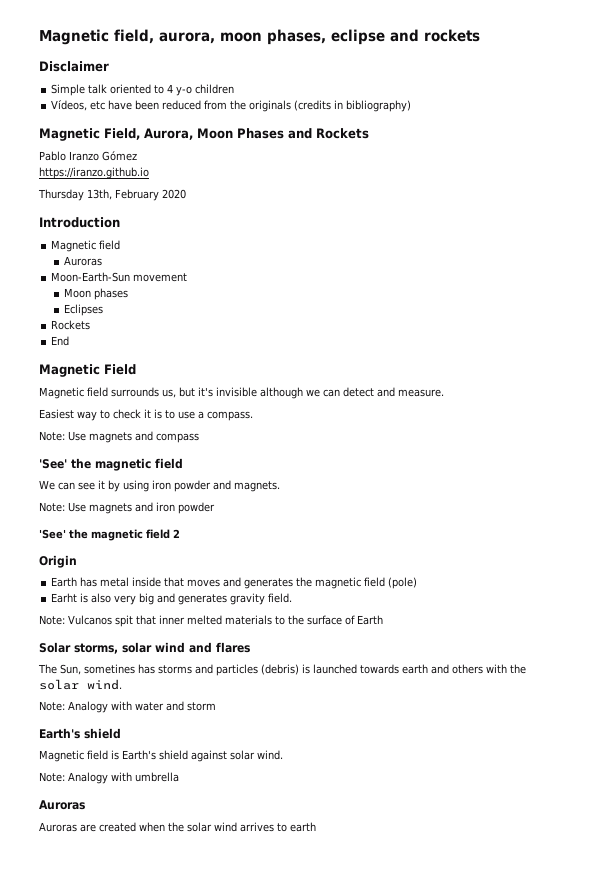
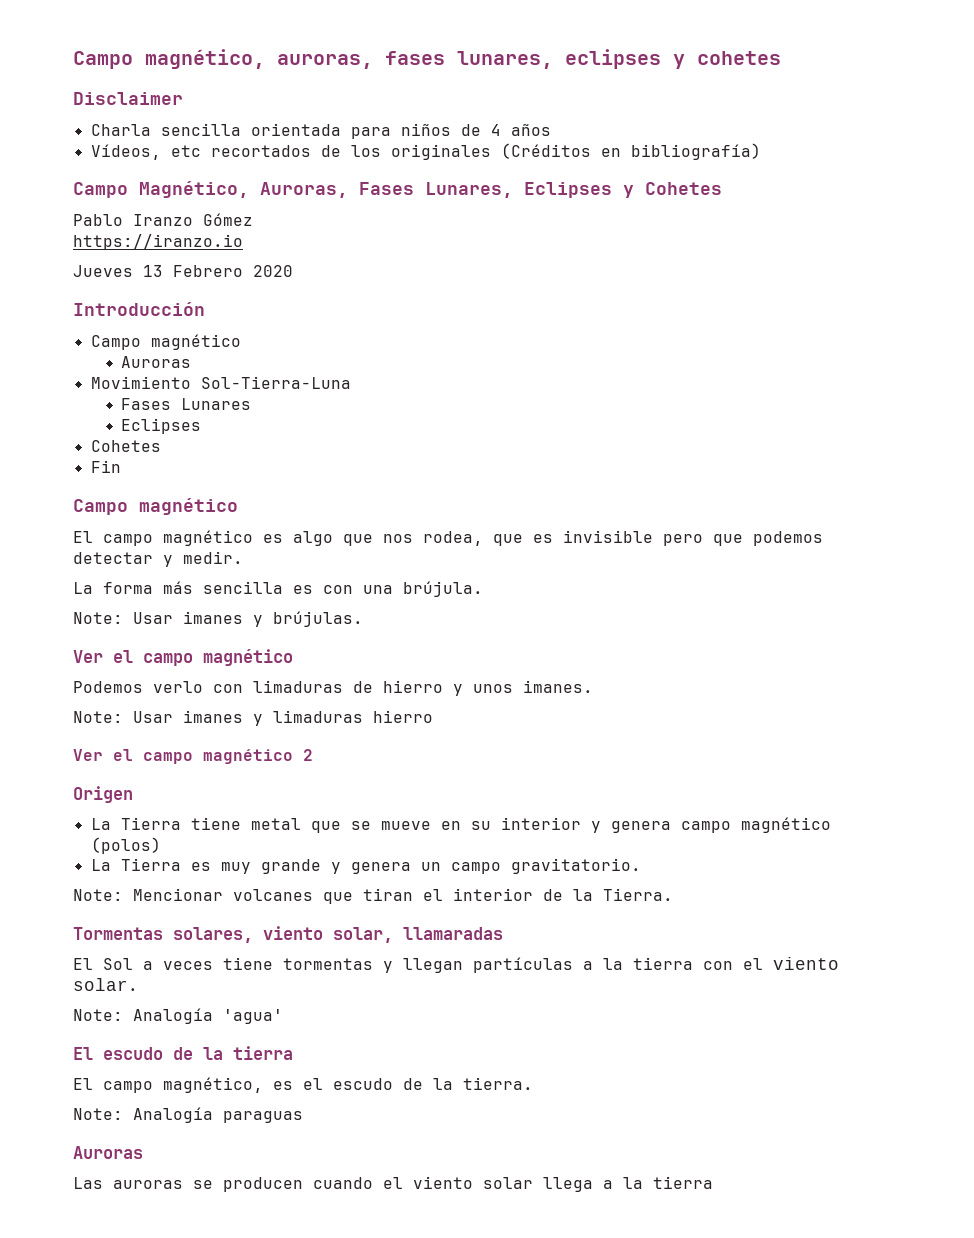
- Magnetic field, aurora, moon phases, eclipse and rockets
+ Campo magnético, auroras, fases lunares, eclipses y cohetes
  Disclaimer
- Simple talk oriented to 4 y-o children
- Vídeos, etc have been reduced from the originals (credits in bibliography)
- Magnetic Field, Aurora, Moon Phases and Rockets
+ Charla sencilla orientada para niños de 4 años
+ Vídeos, etc recortados de los originales (Créditos en bibliografía)
+ Campo Magnético, Auroras, Fases Lunares, Eclipses y Cohetes
  Pablo Iranzo Gómez
- https://iranzo.github.io
- Thursday 13th, February 2020
- Introduction
- Magnetic field
+ https://iranzo.io
+ Jueves 13 Febrero 2020
+ Introducción
+ Campo magnético
  Auroras
- Moon-Earth-Sun movement
- Moon phases
+ Movimiento Sol-Tierra-Luna
+ Fases Lunares
  Eclipses
- Rockets
- End
- Magnetic Field
- Magnetic field surrounds us, but it's invisible although we can detect and measure.
- Easiest way to check it is to use a compass.
- Note: Use magnets and compass
- 'See' the magnetic field
- We can see it by using iron powder and magnets.
- Note: Use magnets and iron powder
- 'See' the magnetic field 2
- Origin
- Earth has metal inside that moves and generates the magnetic field (pole)
- Earht is also very big and generates gravity field.
- Note: Vulcanos spit that inner melted materials to the surface of Earth
- Solar storms, solar wind and flares
- The Sun, sometines has storms and particles (debris) is launched towards earth and others with the solar wind.
- Note: Analogy with water and storm
- Earth's shield
- Magnetic field is Earth's shield against solar wind.
- Note: Analogy with umbrella
+ Cohetes
+ Fin
+ Campo magnético
+ El campo magnético es algo que nos rodea, que es invisible pero que podemos detectar y medir.
+ La forma más sencilla es con una brújula.
+ Note: Usar imanes y brújulas.
+ Ver el campo magnético
+ Podemos verlo con limaduras de hierro y unos imanes.
+ Note: Usar imanes y limaduras hierro
+ Ver el campo magnético 2
+ Origen
+ La Tierra tiene metal que se mueve en su interior y genera campo magnético (polos)
+ La Tierra es muy grande y genera un campo gravitatorio.
+ Note: Mencionar volcanes que tiran el interior de la Tierra.
+ Tormentas solares, viento solar, llamaradas
+ El Sol a veces tiene tormentas y llegan partículas a la tierra con el viento solar.
+ Note: Analogía 'agua'
+ El escudo de la tierra
+ El campo magnético, es el escudo de la tierra.
+ Note: Analogía paraguas
  Auroras
- Auroras are created when the solar wind arrives to earth
+ Las auroras se producen cuando el viento solar llega a la tierra

